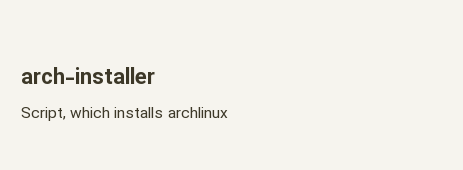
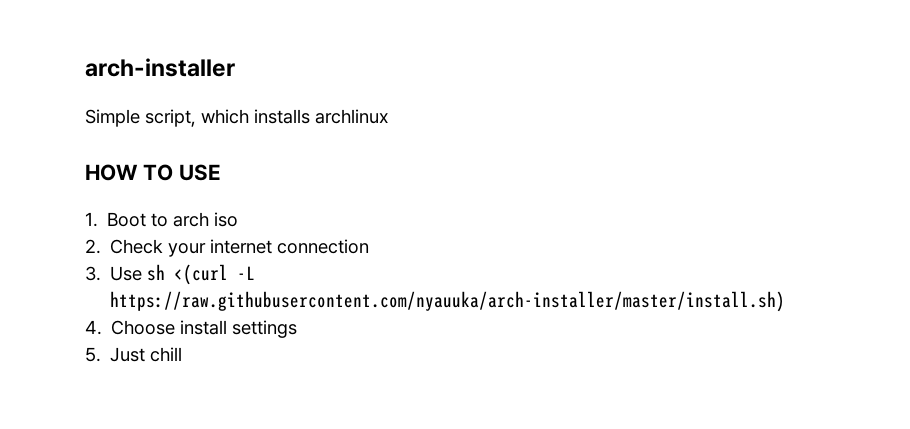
- Script, which installs archlinux
+ Simple script, which installs archlinux
+ HOW TO USE
+ 1. Boot to arch iso
+ 2. Check your internet connection
+ 3. Use sh <(curl -L https://raw.githubusercontent.com/nyauuka/arch-installer/master/install.sh)
+ 4. Choose install settings
+ 5. Just chill

